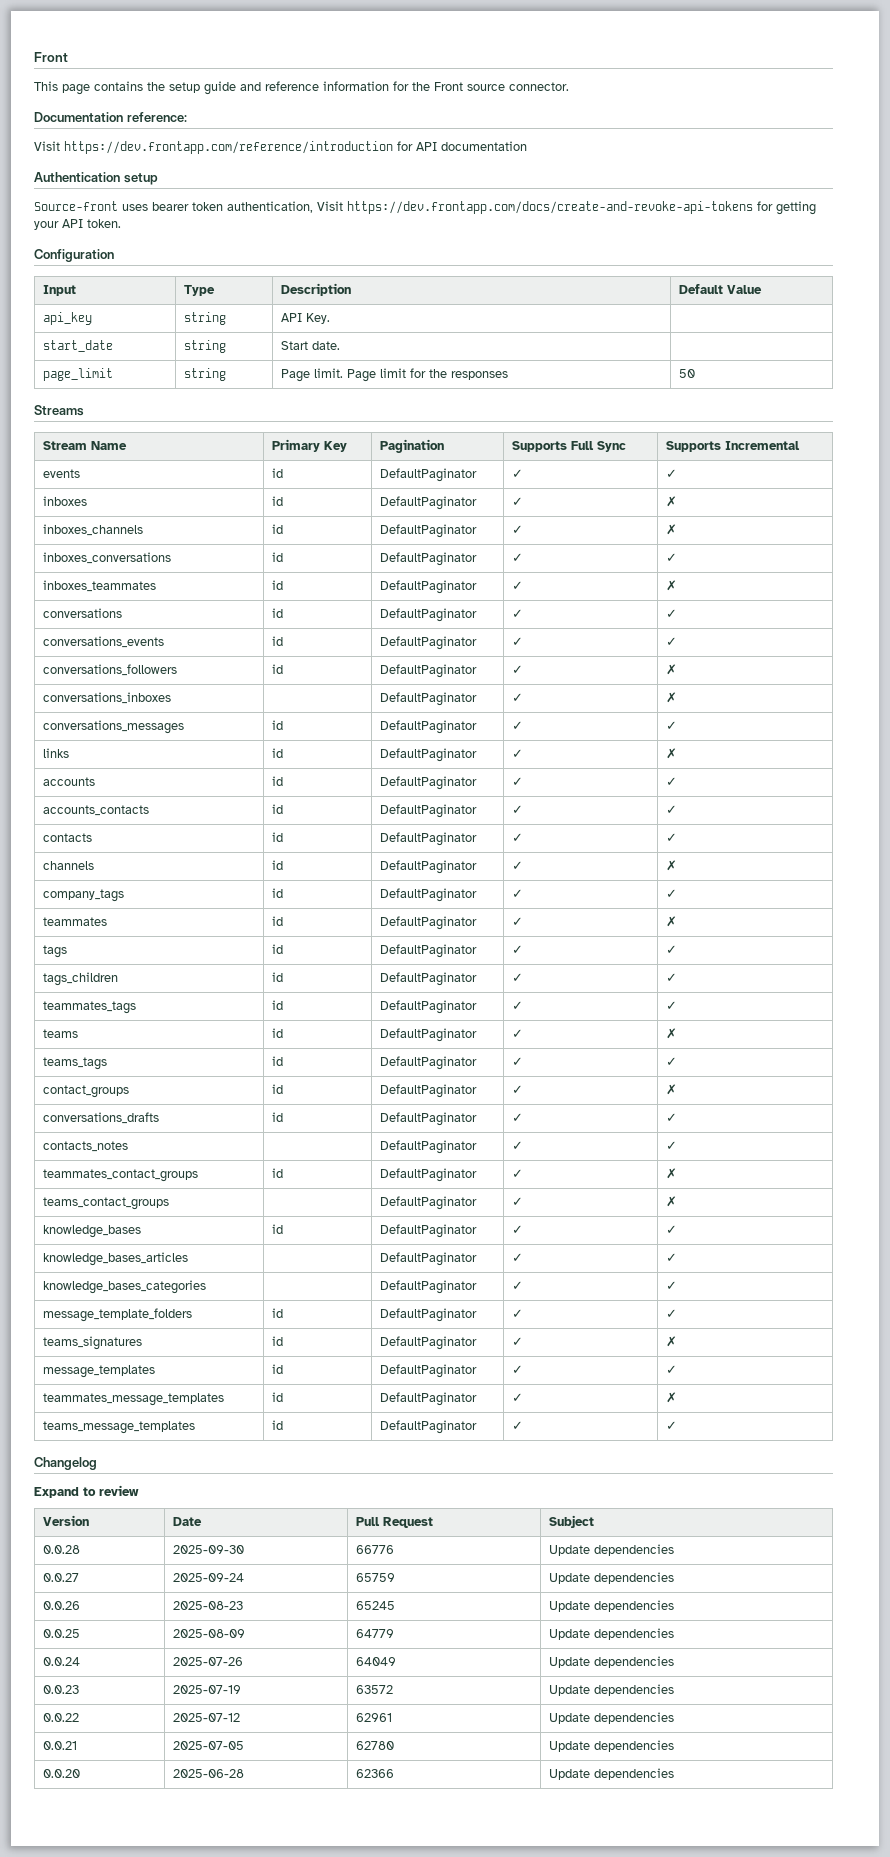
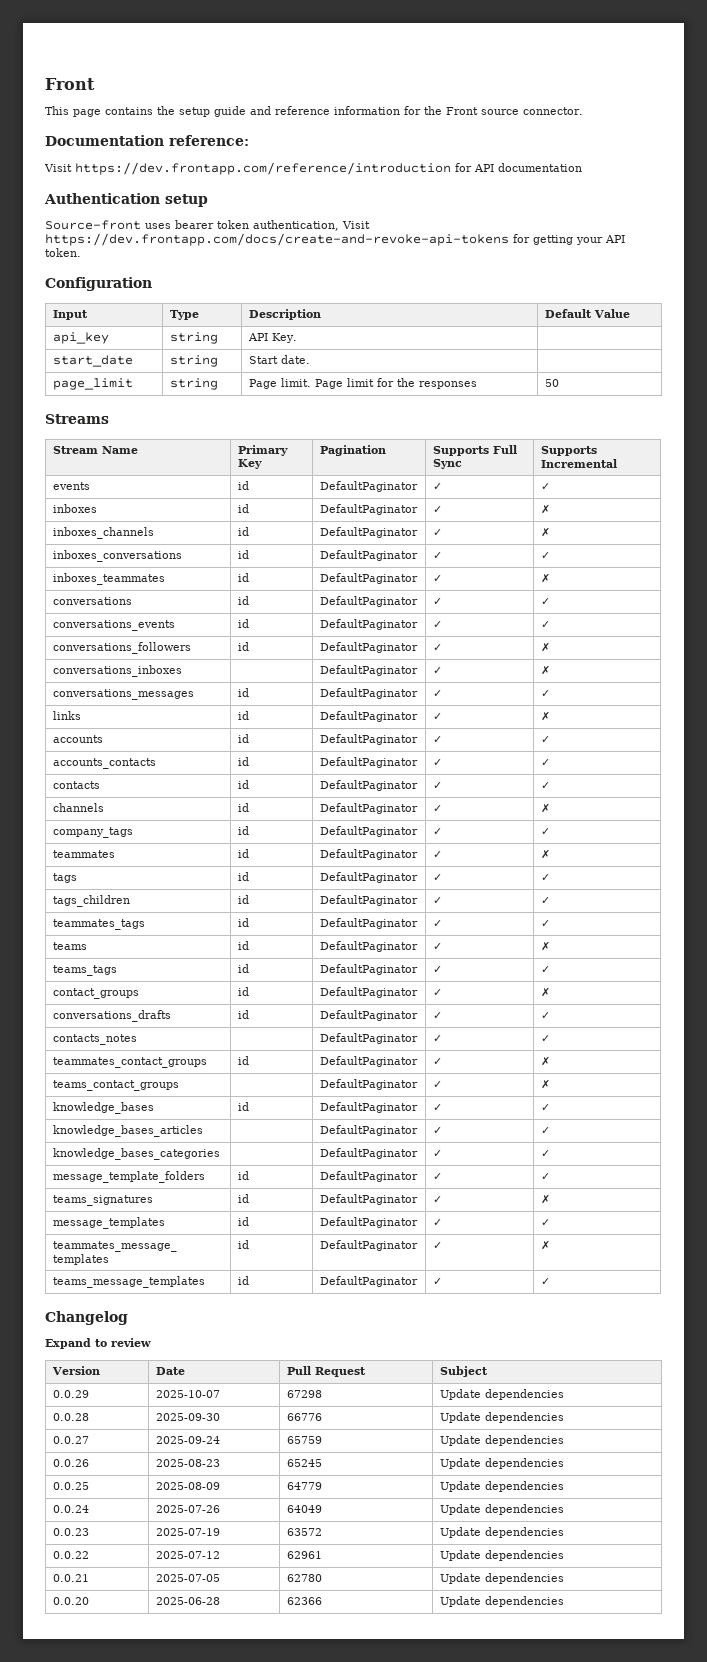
+ 0.0.29 | 2025-10-07 | 67298 | Update dependencies

